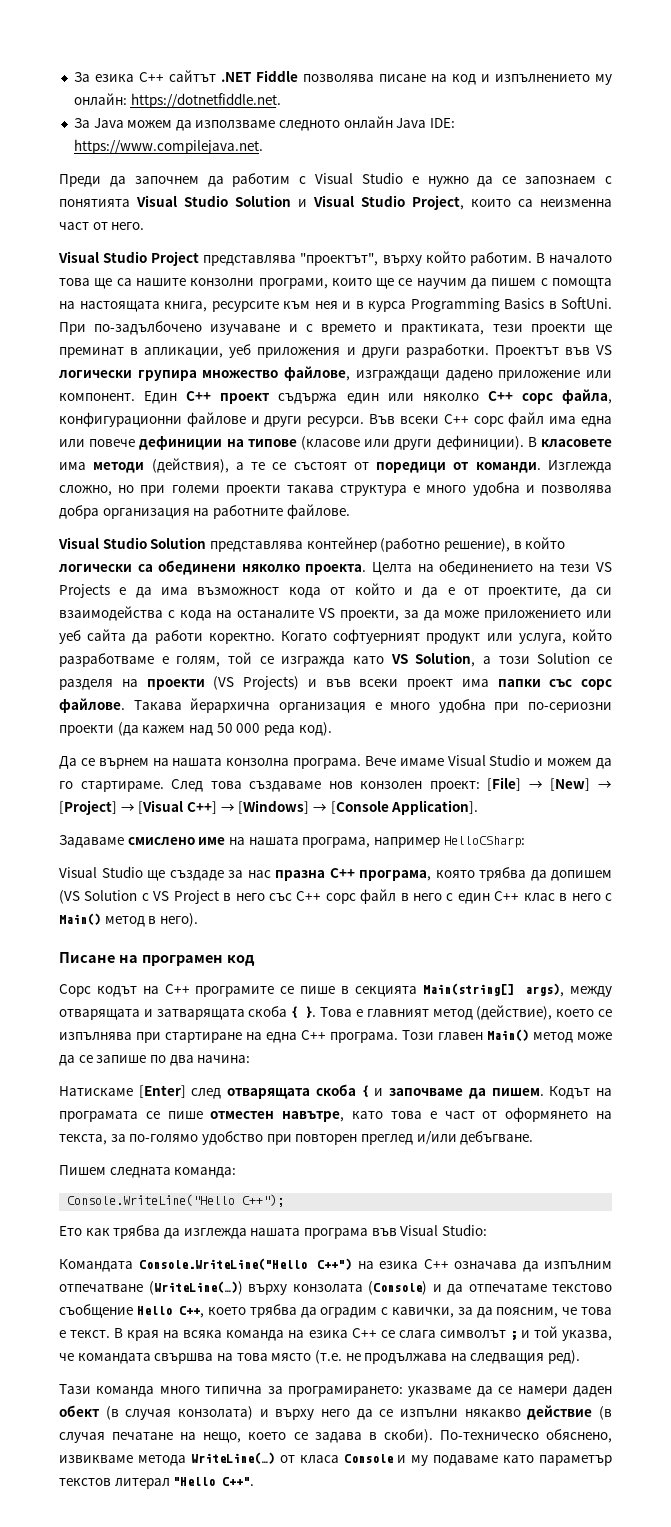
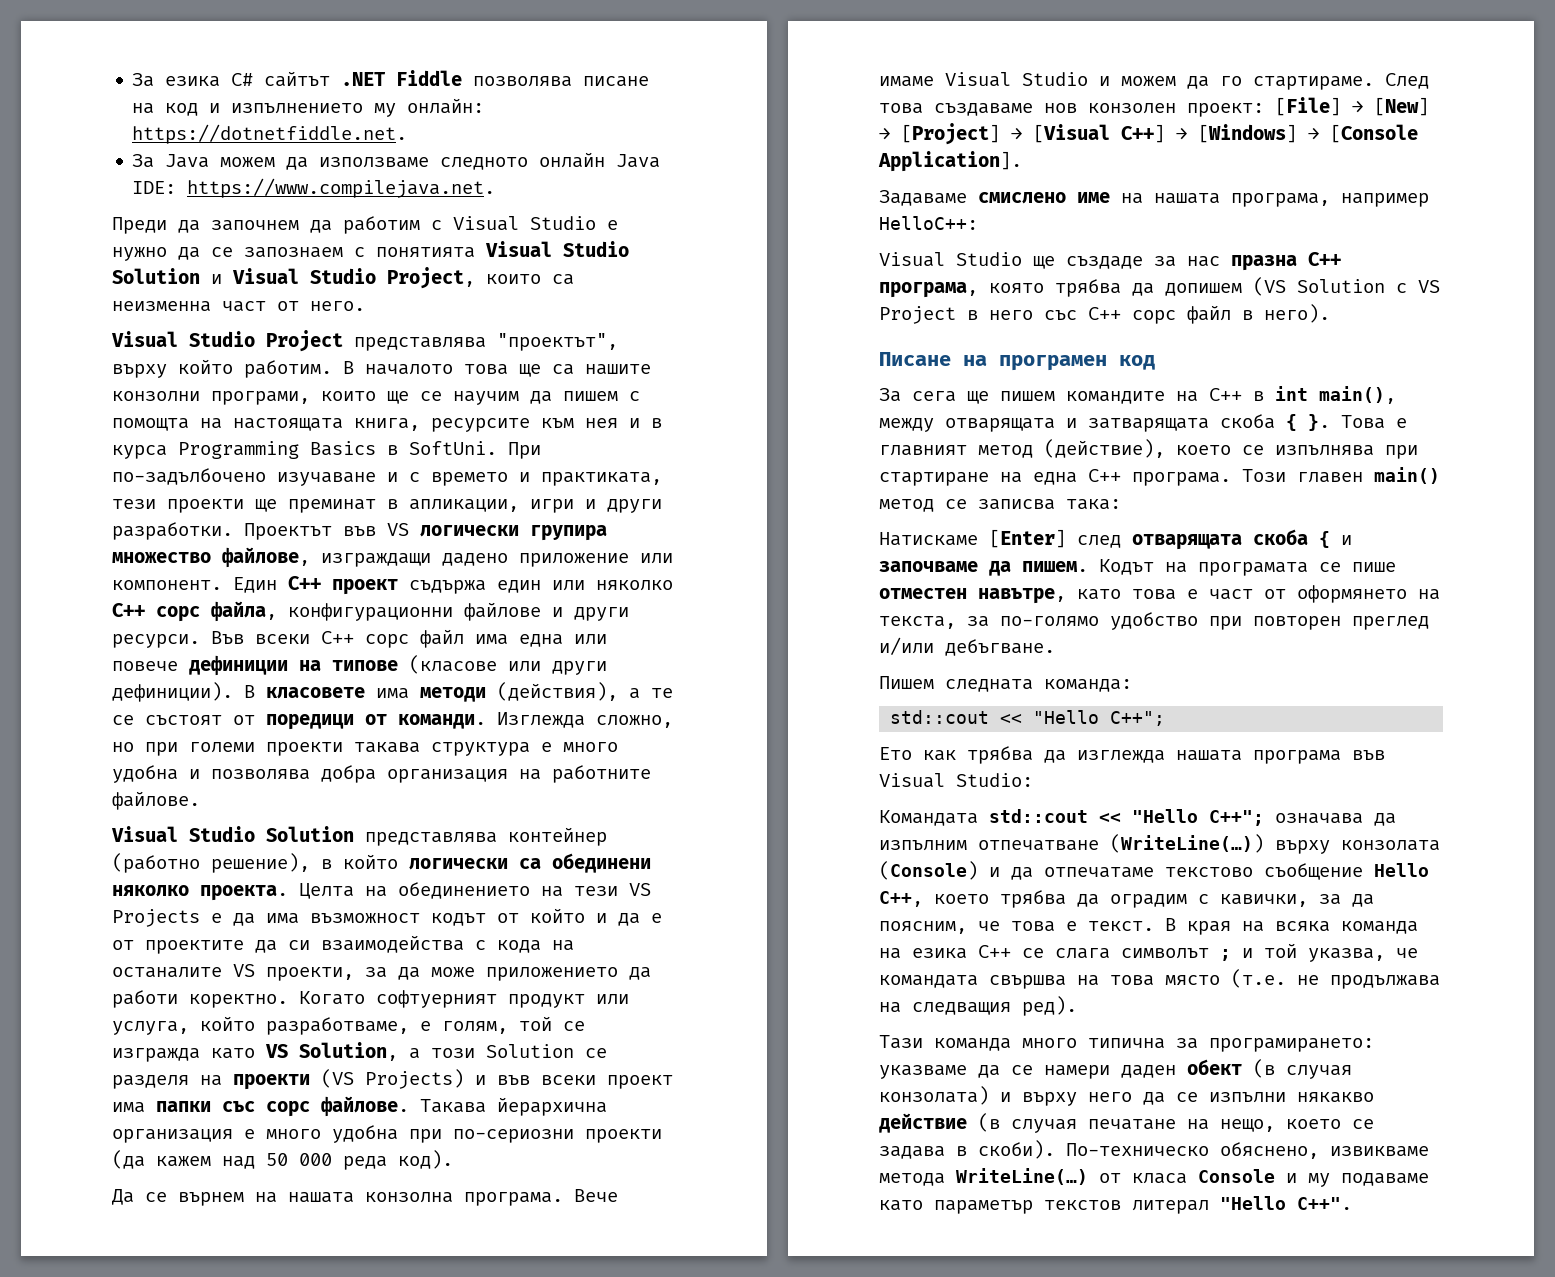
- За езика C++ сайтът .NET Fiddle позволява писане на код и изпълнението му онлайн: https://dotnetfiddle.net.
+ За езика C# сайтът .NET Fiddle позволява писане на код и изпълнението му онлайн: https://dotnetfiddle.net.
- При по-задълбочено изучаване и с времето и практиката, тези проекти ще преминат в апликации, уеб приложения и други разработки.
+ При по-задълбочено изучаване и с времето и практиката, тези проекти ще преминат в апликации, игри и други разработки.
- Целта на обединението на тези VS Projects е да има възможност кода от който и да е от проектите, да си взаимодейства с кода на останалите VS проекти, за да може приложението или уеб сайта да работи коректно.
+ Целта на обединението на тези VS Projects е да има възможност кодът от който и да е от проектите да си взаимодейства с кода на останалите VS проекти, за да може приложението да работи коректно.
- Когато софтуерният продукт или услуга, който разработваме е голям, той се изгражда като VS Solution, а този Solution се разделя на проекти (VS Projects) и във всеки проект има папки със сорс файлове.
+ Когато софтуерният продукт или услуга, който разработваме, е голям, той се изгражда като VS Solution, а този Solution се разделя на проекти (VS Projects) и във всеки проект има папки със сорс файлове.
- Задаваме смислено име на нашата програма, например HelloCSharp:
+ Задаваме смислено име на нашата програма, например HelloC++:
- Visual Studio ще създаде за нас празна C++ програма, която трябва да допишем (VS Solution с VS Project в него със C++ сорс файл в него с един C++ клас в него с Main() метод в него).
+ Visual Studio ще създаде за нас празна C++ програма, която трябва да допишем (VS Solution с VS Project в него със C++ сорс файл в него).
- Сорс кодът на C++ програмите се пише в секцията Main(string[] args), между отварящата и затварящата скоба { }.
+ За сега ще пишем командите на C++ в int main(), между отварящата и затварящата скоба { }.
- Този главен Main() метод може да се запише по два начина:
+ Този главен main() метод се записва така:
  Пишем следната команда:
- Console.WriteLine("Hello C++");
+ std::cout << "Hello C++";
- Командата Console.WriteLine("Hello C++") на езика C++ означава да изпълним отпечатване (WriteLine(…)) върху конзолата (Console) и да отпечатаме текстово съобщение Hello C++, което трябва да оградим с кавички, за да поясним, че това е текст.
+ Командата std::cout << "Hello C++"; означава да изпълним отпечатване (WriteLine(…)) върху конзолата (Console) и да отпечатаме текстово съобщение Hello C++, което трябва да оградим с кавички, за да поясним, че това е текст.

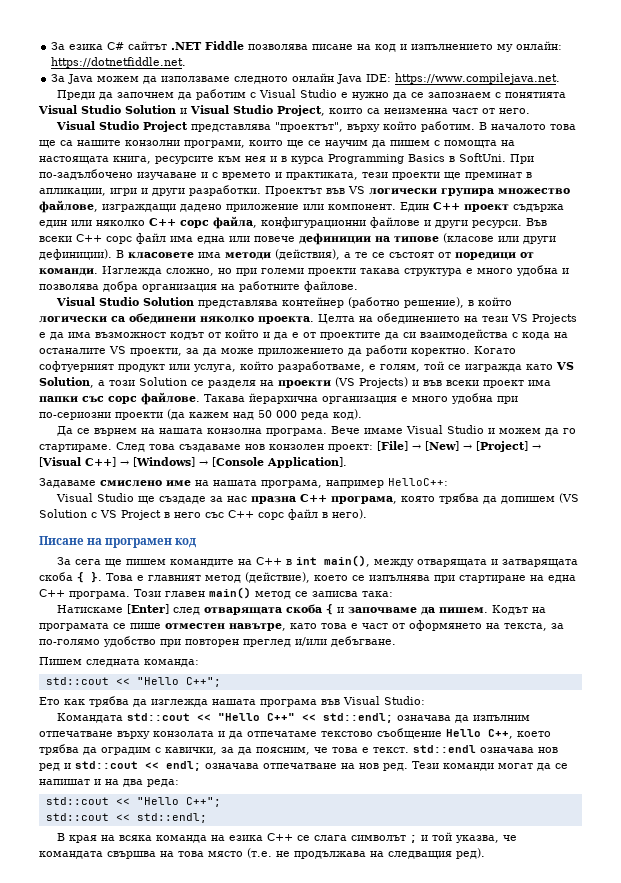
- Командата std::cout << "Hello C++"; означава да изпълним отпечатване (WriteLine(…)) върху конзолата (Console) и да отпечатаме текстово съобщение Hello C++, което трябва да оградим с кавички, за да поясним, че това е текст. В края на всяка команда на езика C++ се слага символът ; и той указва, че командата свършва на това място (т.е. не продължава на следващия ред).
+ Командата std::cout << "Hello C++" << std::endl; означава да изпълним отпечатване върху конзолата и да отпечатаме текстово съобщение Hello C++, което трябва да оградим с кавички, за да поясним, че това е текст. std::endl означава нов ред и std::cout << endl; означава отпечатване на нов ред. Тези команди могат да се напишат и на два реда:
+ std::cout << "Hello C++";
+ std::cout << std::endl;
+ В края на всяка команда на езика C++ се слага символът ; и той указва, че командата свършва на това място (т.е. не продължава на следващия ред).
- Тази команда много типична за програмирането: указваме да се намери даден обект (в случая конзолата) и върху него да се изпълни някакво действие (в случая печатане на нещо, което се задава в скоби). По-техническо обяснено, извикваме метода WriteLine(…) от класа Console и му подаваме като параметър текстов литерал "Hello C++".

